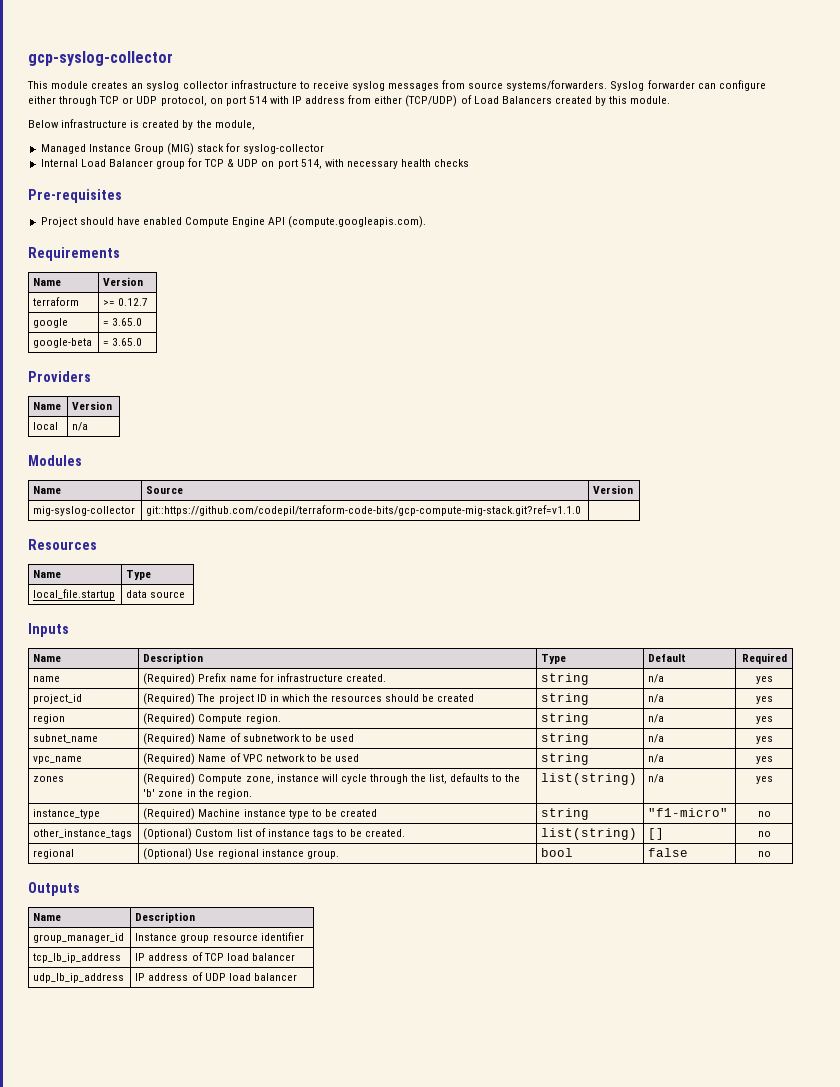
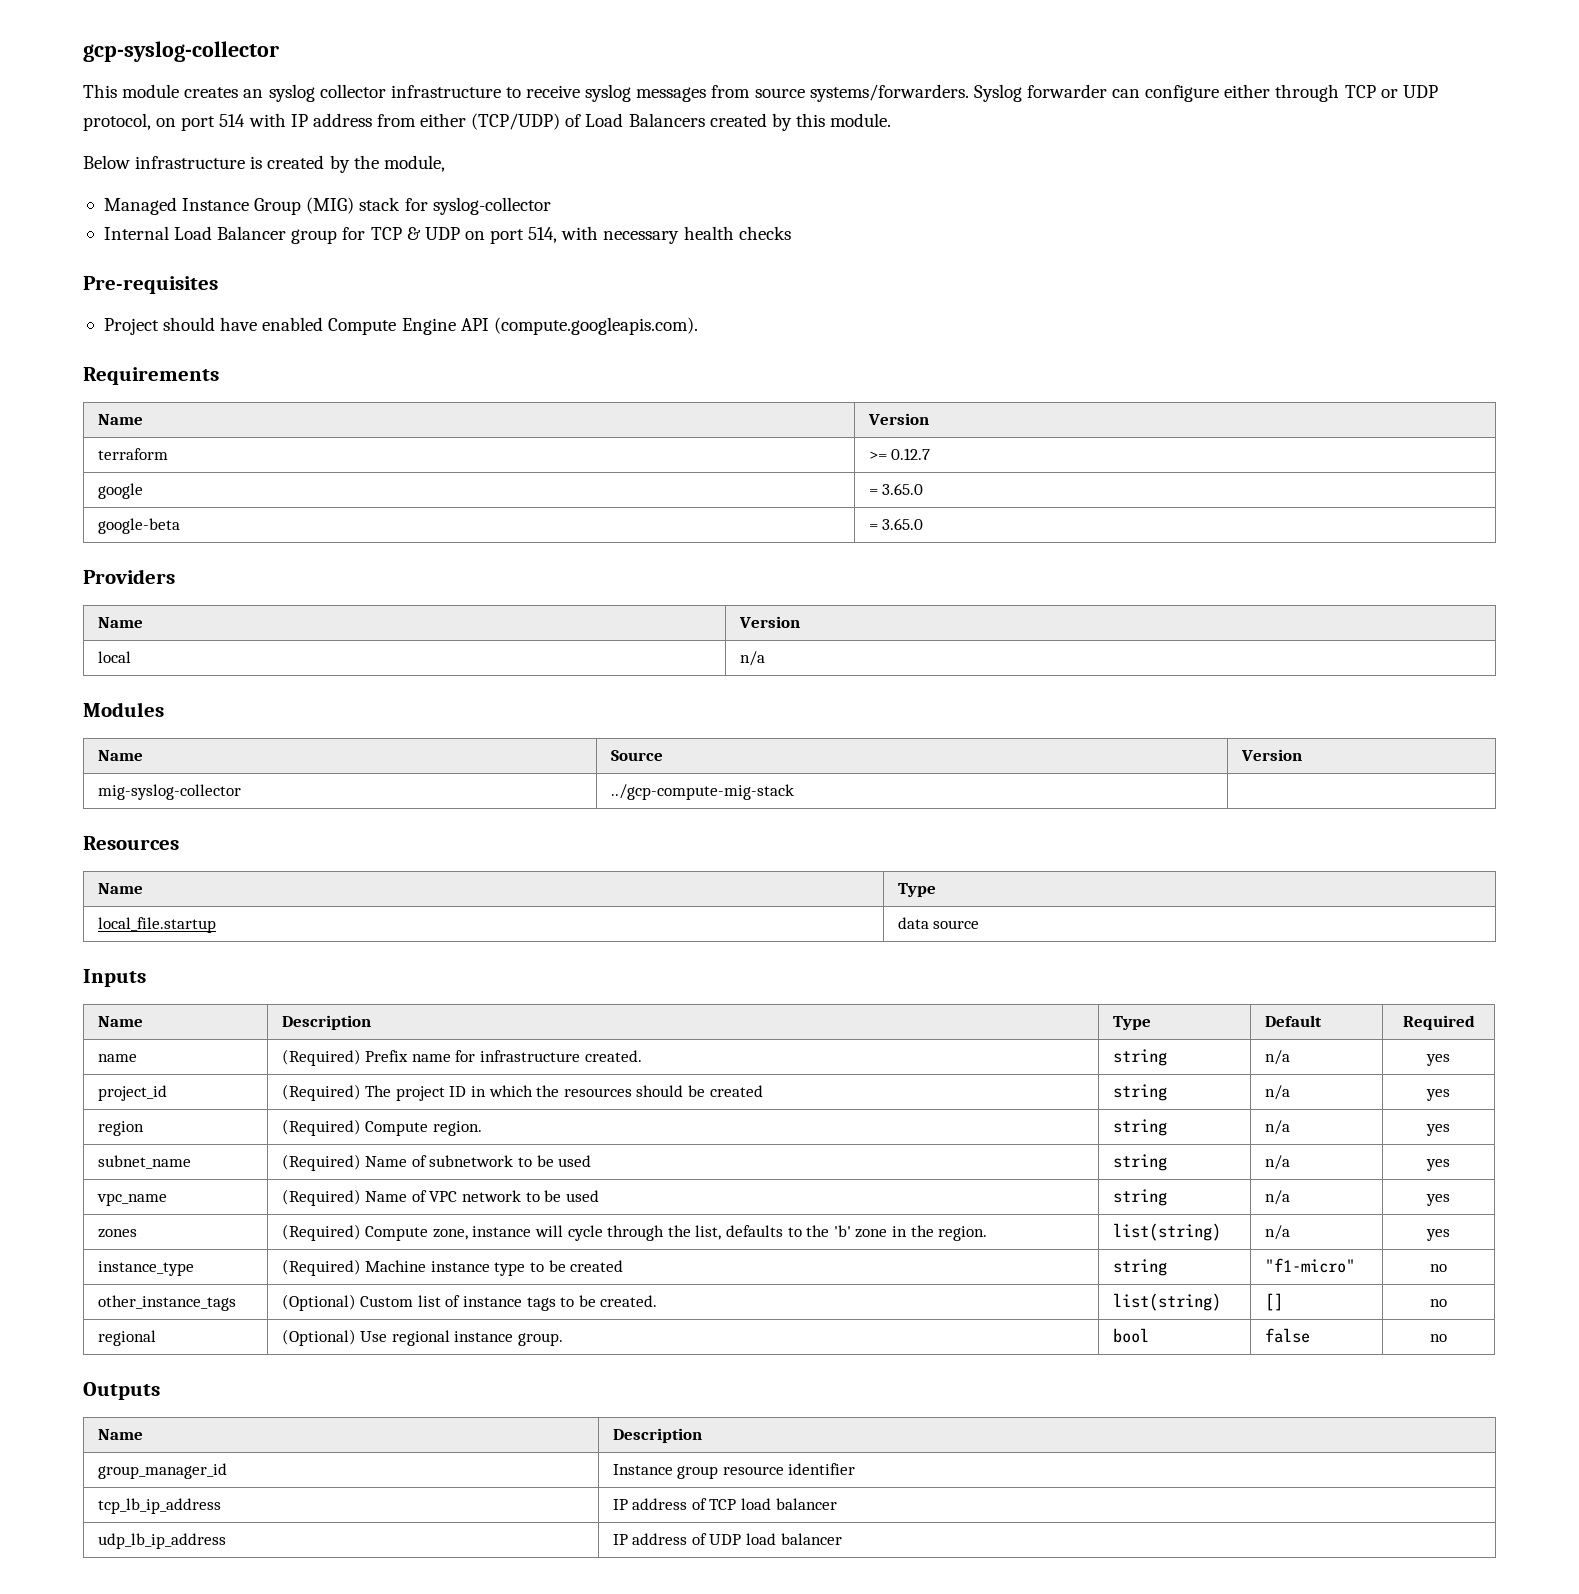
- mig-syslog-collector | git::https://github.com/codepil/terraform-code-bits/gcp-compute-mig-stack.git?ref=v1.1.0 |
+ mig-syslog-collector | ../gcp-compute-mig-stack |

